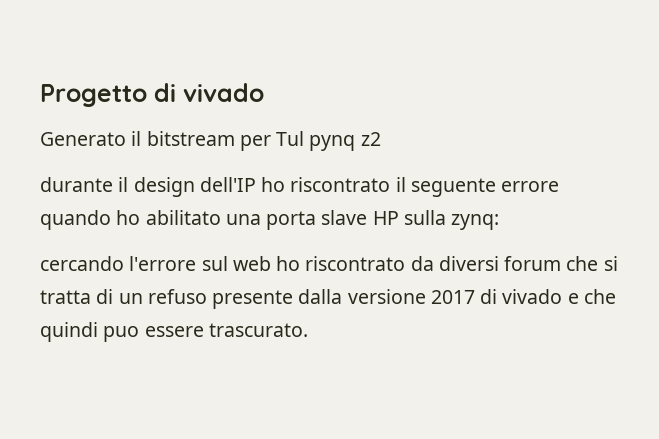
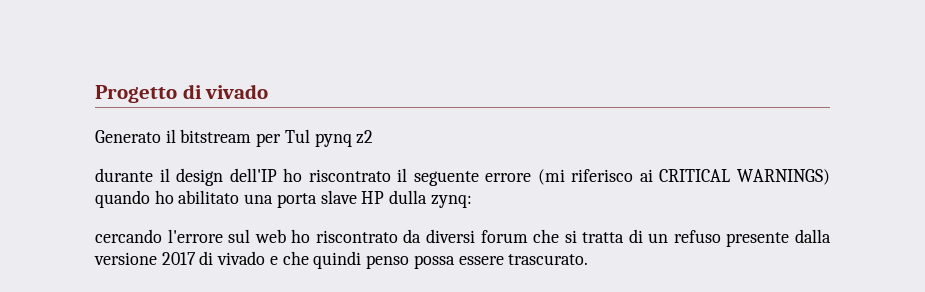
- durante il design dell'IP ho riscontrato il seguente errore quando ho abilitato una porta slave HP sulla zynq:
+ durante il design dell'IP ho riscontrato il seguente errore (mi riferisco ai CRITICAL WARNINGS) quando ho abilitato una porta slave HP dulla zynq:
- cercando l'errore sul web ho riscontrato da diversi forum che si tratta di un refuso presente dalla versione 2017 di vivado e che quindi puo essere trascurato.
+ cercando l'errore sul web ho riscontrato da diversi forum che si tratta di un refuso presente dalla versione 2017 di vivado e che quindi penso possa essere trascurato.

